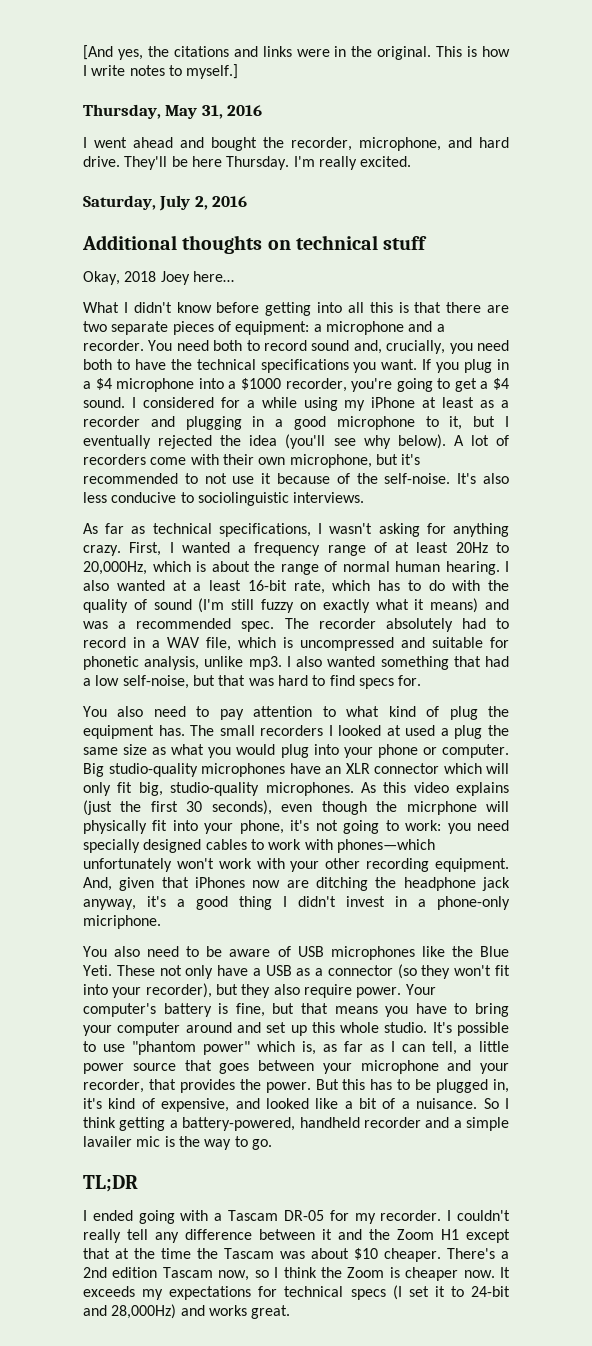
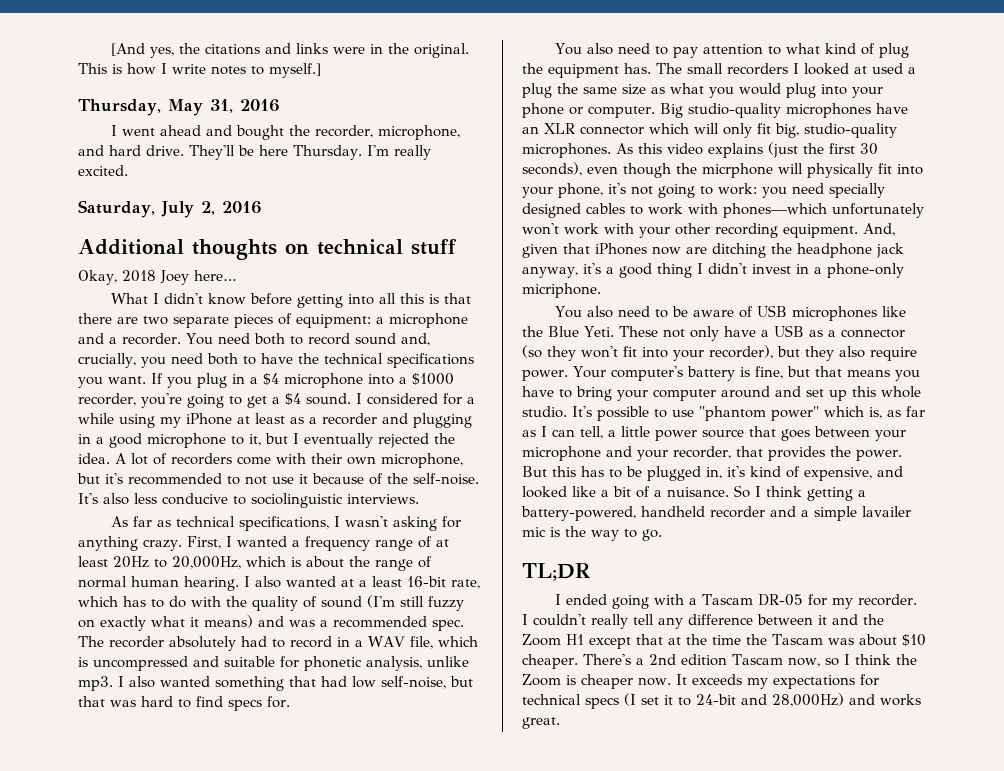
- I considered for a while using my iPhone at least as a recorder and plugging in a good microphone to it, but I eventually rejected the idea (you'll see why below).
+ I considered for a while using my iPhone at least as a recorder and plugging in a good microphone to it, but I eventually rejected the idea.
- I also wanted something that had a low self-noise, but that was hard to find specs for.
+ I also wanted something that had low self-noise, but that was hard to find specs for.

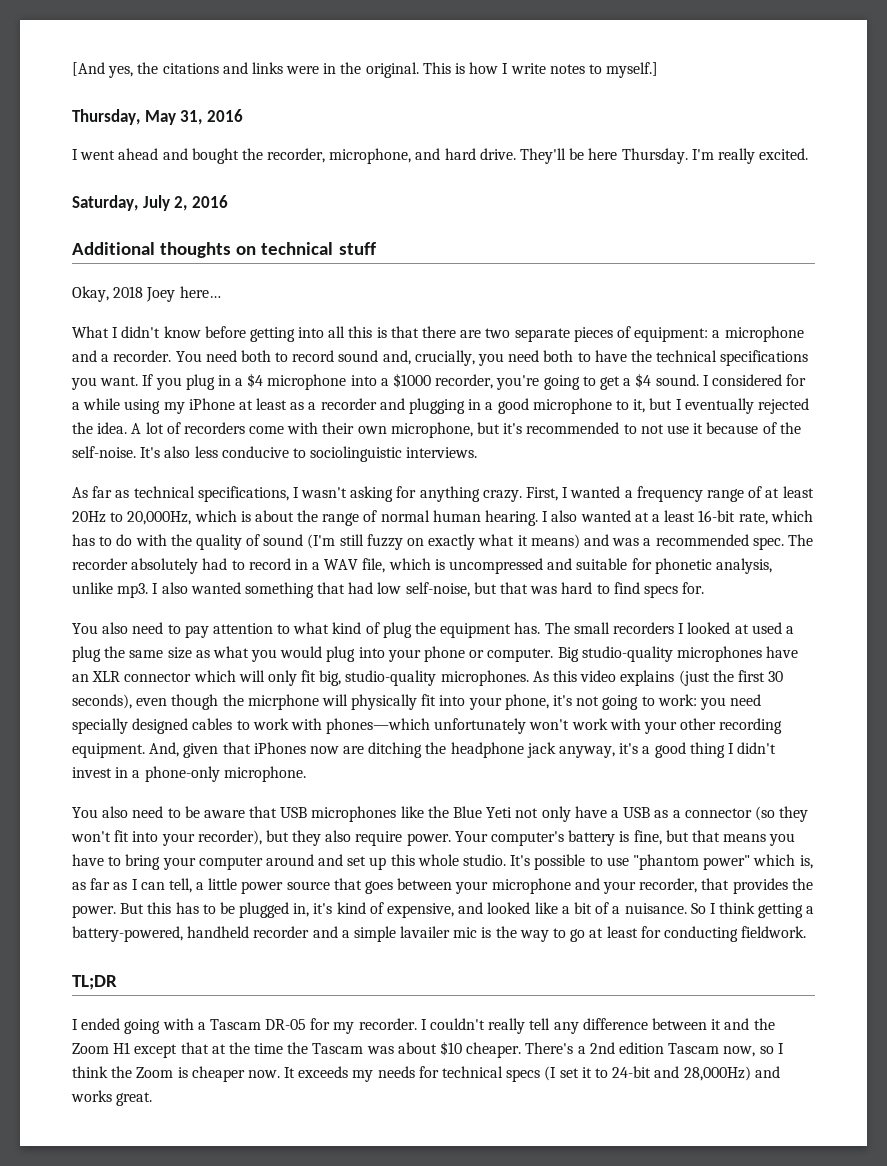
- And, given that iPhones now are ditching the headphone jack anyway, it's a good thing I didn't invest in a phone-only micriphone.
+ And, given that iPhones now are ditching the headphone jack anyway, it's a good thing I didn't invest in a phone-only microphone.
- You also need to be aware of USB microphones like the Blue Yeti. These not only have a USB as a connector (so they won't fit into your recorder), but they also require power.
+ You also need to be aware that USB microphones like the Blue Yeti not only have a USB as a connector (so they won't fit into your recorder), but they also require power.
- So I think getting a battery-powered, handheld recorder and a simple lavailer mic is the way to go.
+ So I think getting a battery-powered, handheld recorder and a simple lavailer mic is the way to go at least for conducting fieldwork.
- It exceeds my expectations for technical specs (I set it to 24-bit and 28,000Hz) and works great.
+ It exceeds my needs for technical specs (I set it to 24-bit and 28,000Hz) and works great.

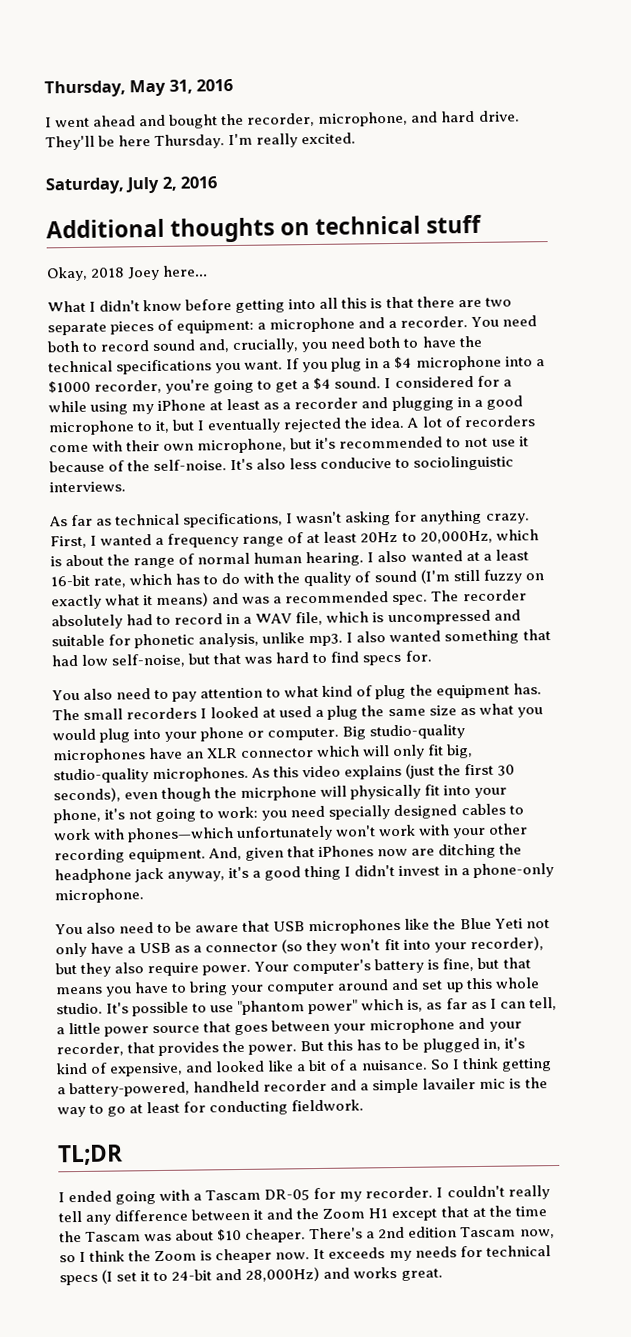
- [And yes, the citations and links were in the original. This is how I write notes to myself.]

